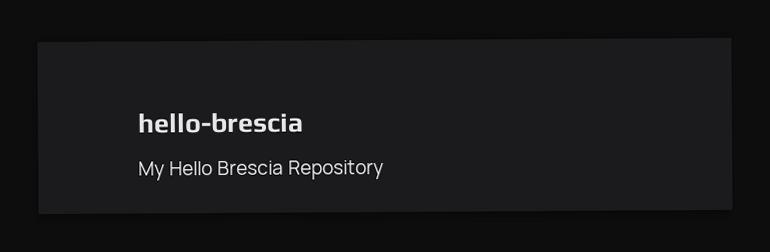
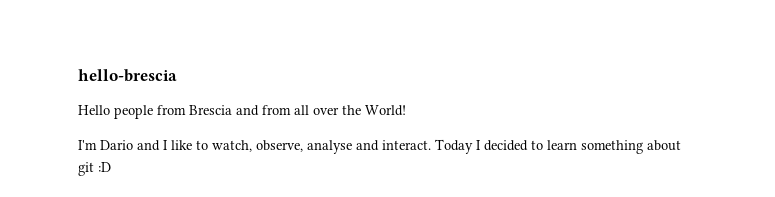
- My Hello Brescia Repository
+ Hello people from Brescia and from all over the World!
+ I'm Dario and I like to watch, observe, analyse and interact. Today I decided to learn something about git :D

